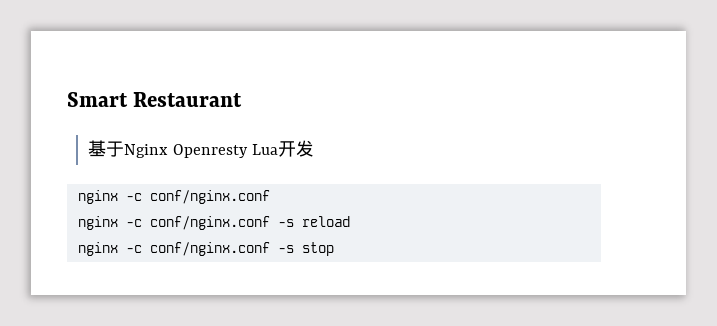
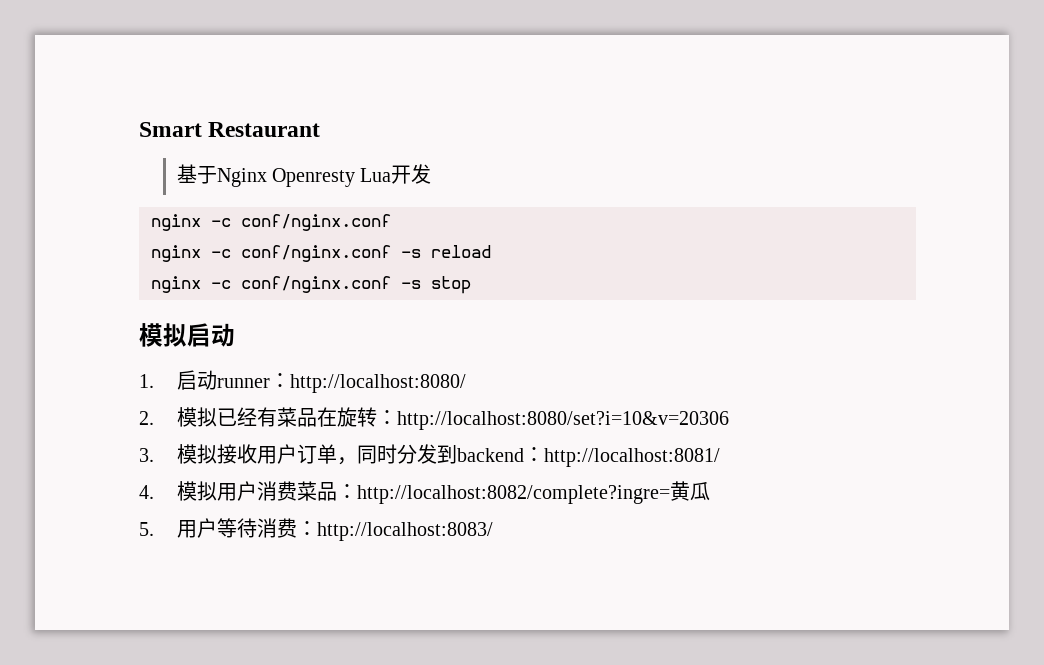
+ 模拟启动
+ 1.启动runner：http://localhost:8080/
+ 2.模拟已经有菜品在旋转：http://localhost:8080/set?i=10&v=20306
+ 3.模拟接收用户订单，同时分发到backend：http://localhost:8081/
+ 4.模拟用户消费菜品：http://localhost:8082/complete?ingre=黄瓜
+ 5.用户等待消费：http://localhost:8083/

